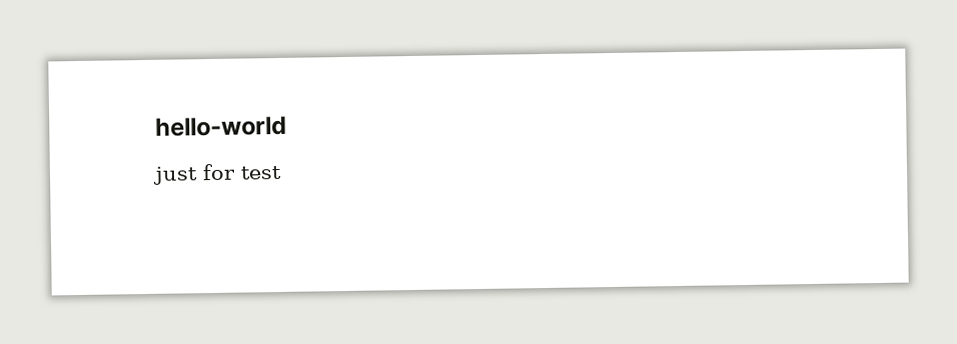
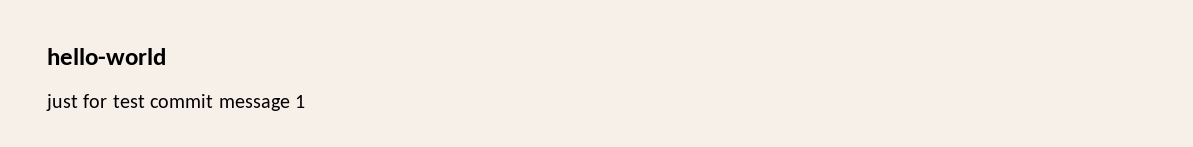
- just for test
+ just for test commit message 1

